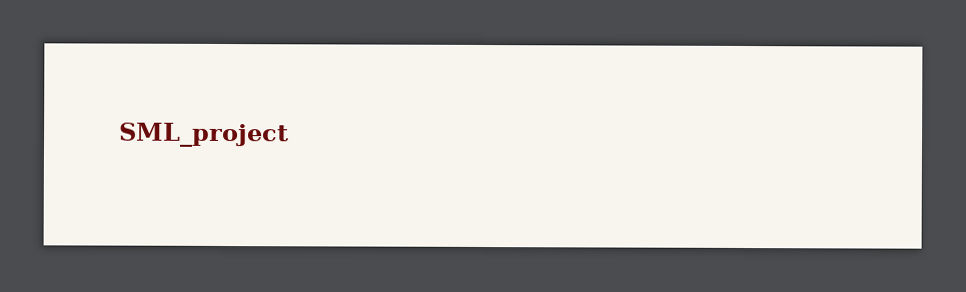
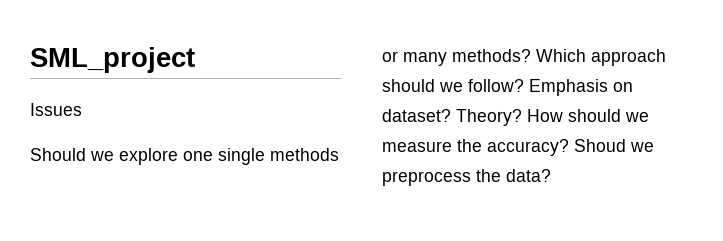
+ Issues
+ Should we explore one single methods or many methods? Which approach should we follow? Emphasis on dataset? Theory? How should we measure the accuracy? Shoud we preprocess the data?

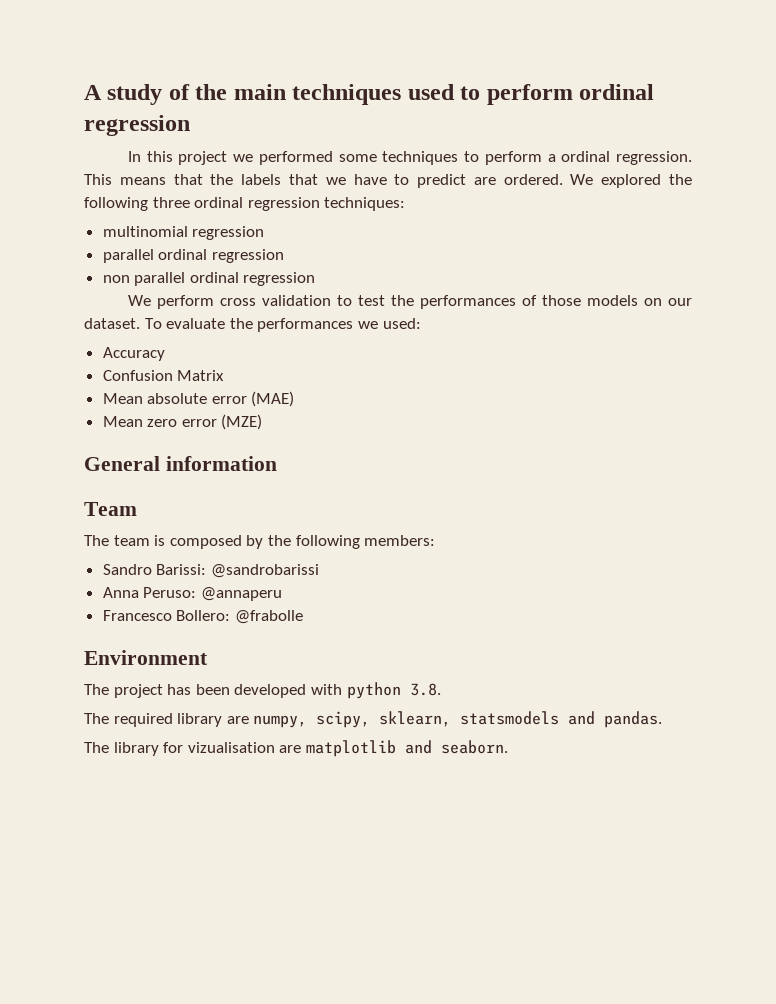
- SML_project
- Issues
- Should we explore one single methods or many methods? Which approach should we follow? Emphasis on dataset? Theory? How should we measure the accuracy? Shoud we preprocess the data?
+ A study of the main techniques used to perform ordinal regression
+ In this project we performed some techniques to perform a ordinal regression. This means that the labels that we have to predict are ordered. We explored the following three ordinal regression techniques:
+ multinomial regression
+ parallel ordinal regression
+ non parallel ordinal regression
+ We perform cross validation to test the performances of those models on our dataset. To evaluate the performances we used:
+ Accuracy
+ Confusion Matrix
+ Mean absolute error (MAE)
+ Mean zero error (MZE)
+ General information
+ Team
+ The team is composed by the following members:
+ Sandro Barissi: @sandrobarissi
+ Anna Peruso: @annaperu
+ Francesco Bollero: @frabolle
+ Environment
+ The project has been developed with python 3.8.
+ The required library are numpy, scipy, sklearn, statsmodels and pandas.
+ The library for vizualisation are matplotlib and seaborn.

